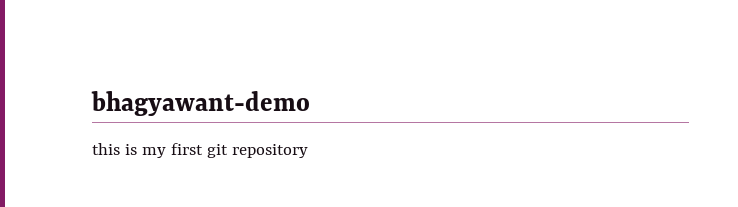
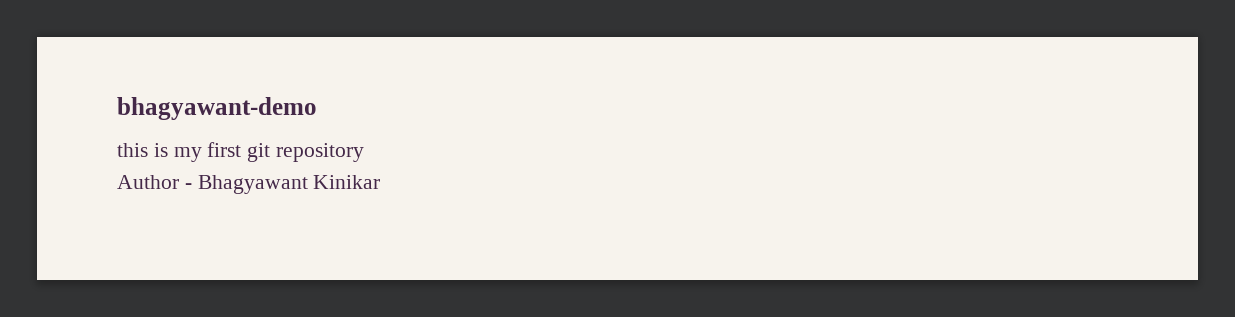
+ Author - Bhagyawant Kinikar

